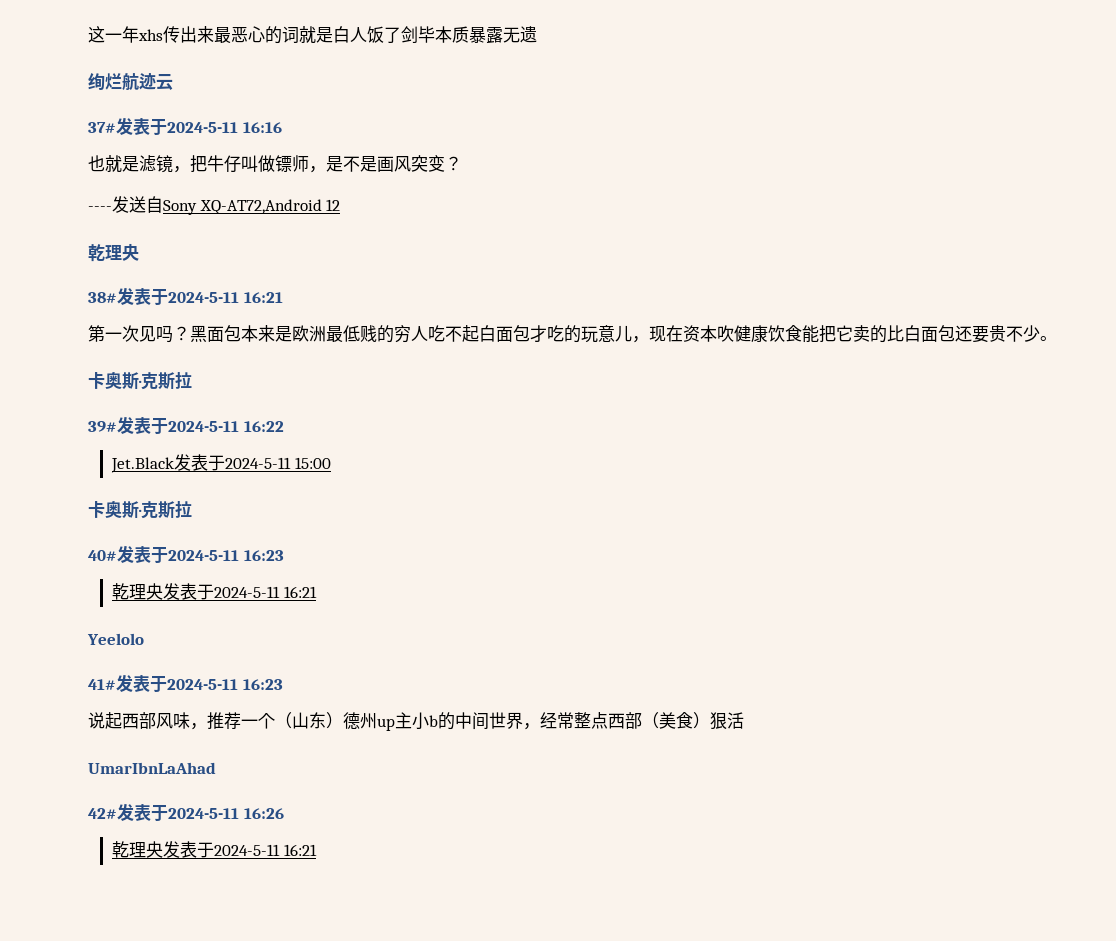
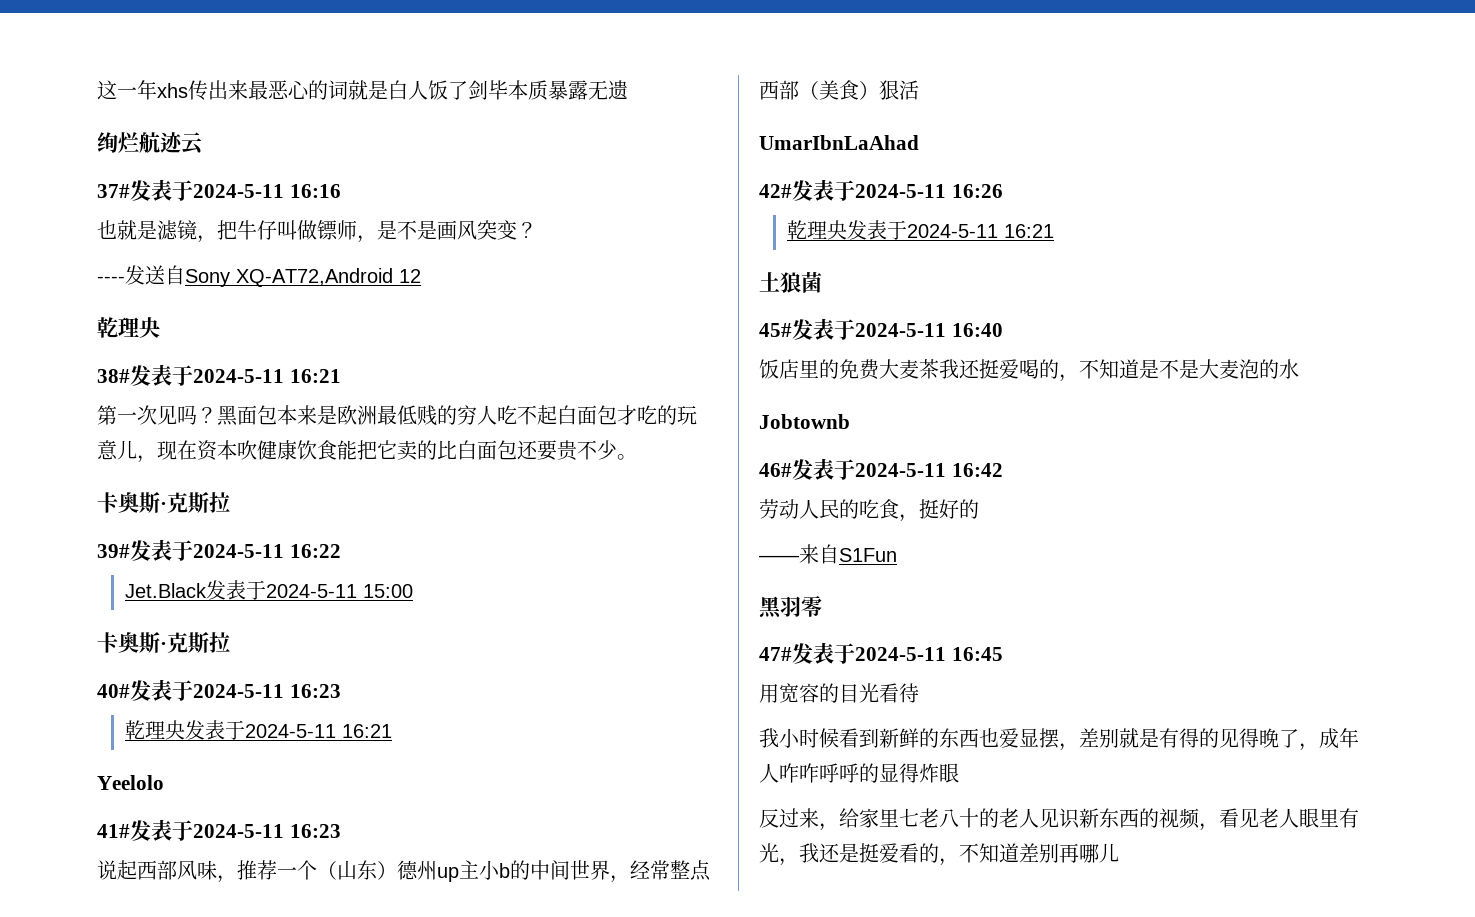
+ 土狼菌
+ 45#发表于2024-5-11 16:40
+ 饭店里的免费大麦茶我还挺爱喝的，不知道是不是大麦泡的水
+ Jobtownb
+ 46#发表于2024-5-11 16:42
+ 劳动人民的吃食，挺好的
+ ——来自S1Fun
+ 黑羽零
+ 47#发表于2024-5-11 16:45
+ 用宽容的目光看待
+ 我小时候看到新鲜的东西也爱显摆，差别就是有得的见得晚了，成年人咋咋呼呼的显得炸眼
+ 反过来，给家里七老八十的老人见识新东西的视频，看见老人眼里有光，我还是挺爱看的，不知道差别再哪儿

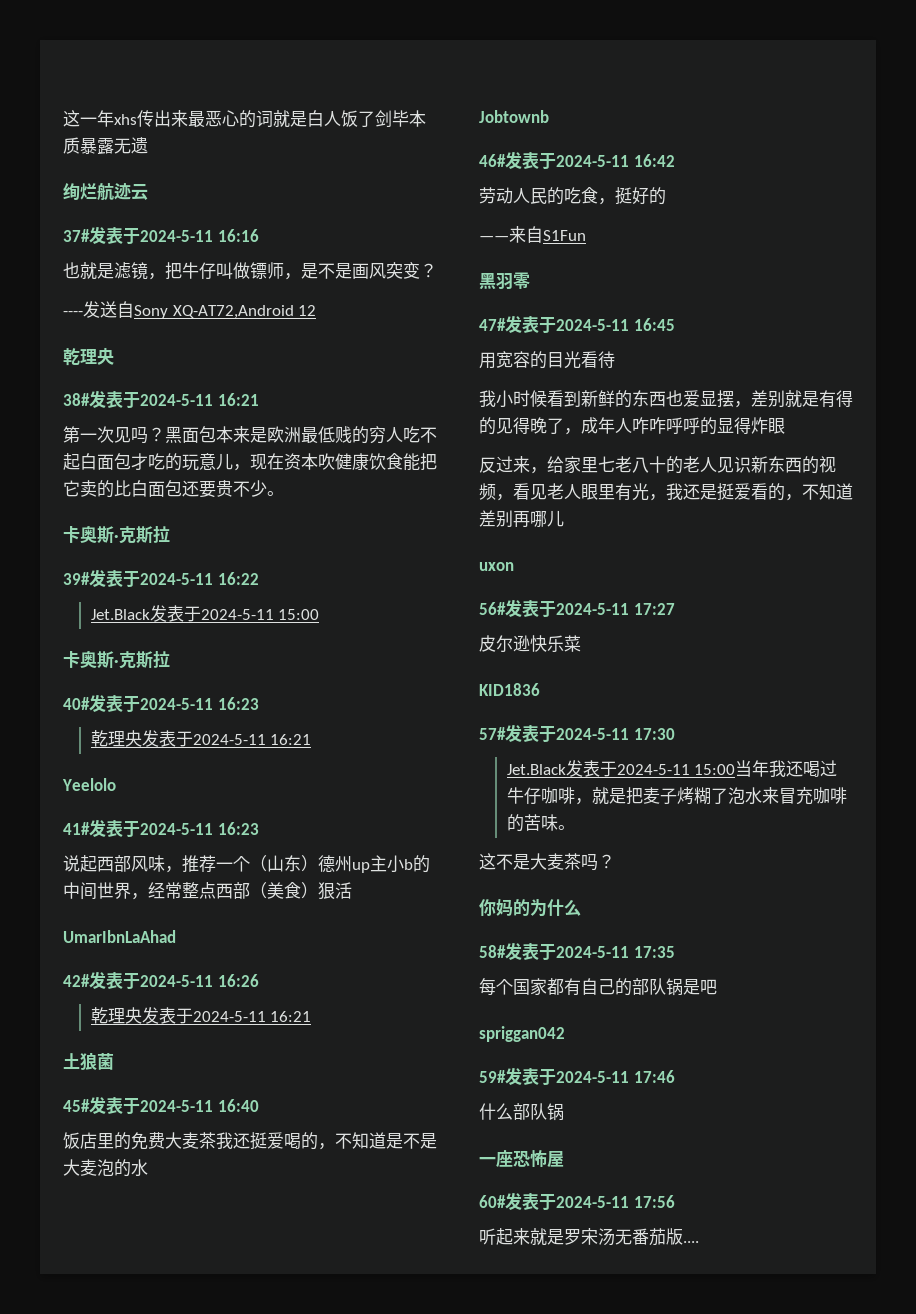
+ uxon
+ 56#发表于2024-5-11 17:27
+ 皮尔逊快乐菜
+ KID1836
+ 57#发表于2024-5-11 17:30
+ Jet.Black发表于2024-5-11 15:00当年我还喝过牛仔咖啡，就是把麦子烤糊了泡水来冒充咖啡的苦味。
+ 这不是大麦茶吗？
+ 你妈的为什么
+ 58#发表于2024-5-11 17:35
+ 每个国家都有自己的部队锅是吧
+ spriggan042
+ 59#发表于2024-5-11 17:46
+ 什么部队锅
+ 一座恐怖屋
+ 60#发表于2024-5-11 17:56
+ 听起来就是罗宋汤无番茄版....

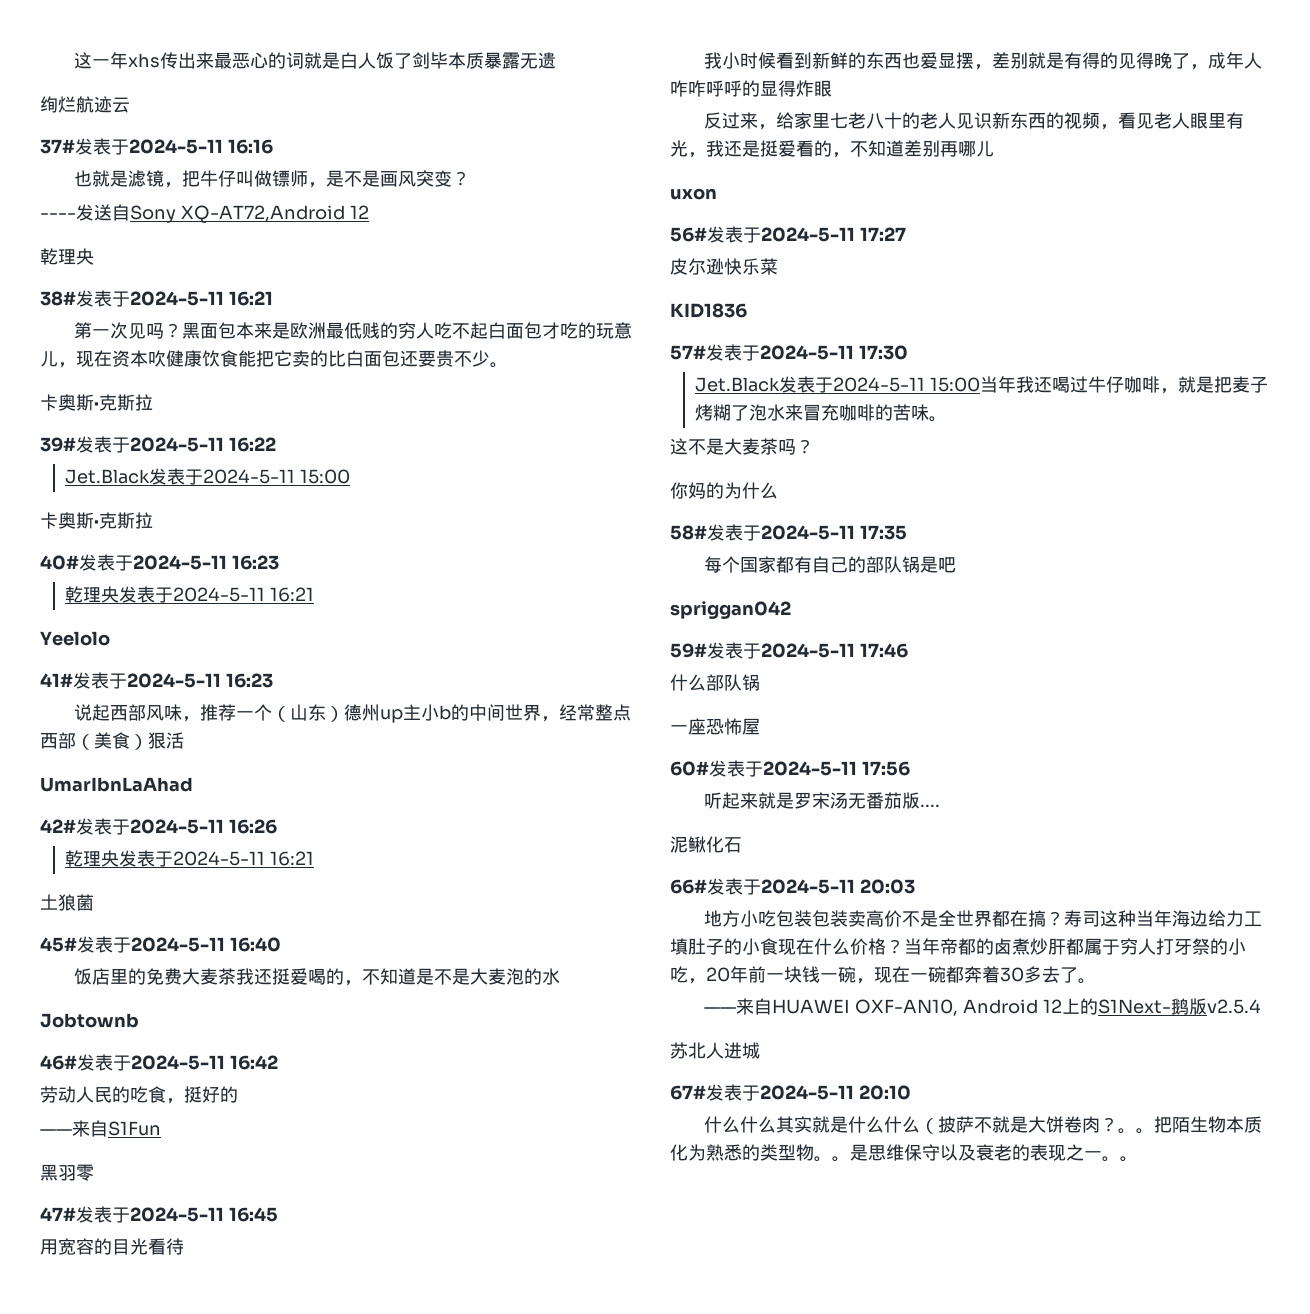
+ 泥鳅化石
+ 66#发表于2024-5-11 20:03
+ 地方小吃包装包装卖高价不是全世界都在搞？寿司这种当年海边给力工填肚子的小食现在什么价格？当年帝都的卤煮炒肝都属于穷人打牙祭的小吃，20年前一块钱一碗，现在一碗都奔着30多去了。
+ ——来自HUAWEI OXF-AN10, Android 12上的S1Next-鹅版v2.5.4
+ 苏北人进城
+ 67#发表于2024-5-11 20:10
+ 什么什么其实就是什么什么（披萨不就是大饼卷肉？。。把陌生物本质化为熟悉的类型物。。是思维保守以及衰老的表现之一。。

